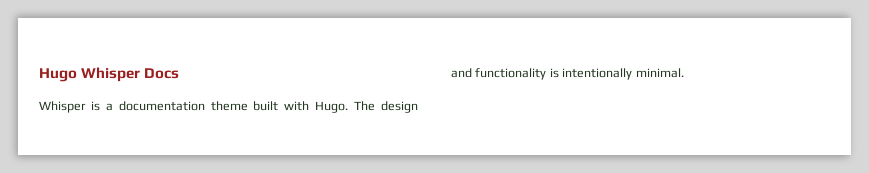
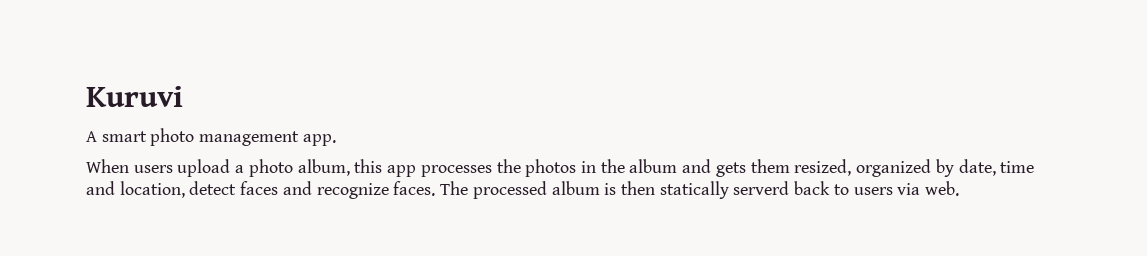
- Hugo Whisper Docs
- Whisper is a documentation theme built with Hugo. The design and functionality is intentionally minimal.
+ Kuruvi
+ A smart photo management app.
+ When users upload a photo album, this app processes the photos in the album and gets them resized, organized by date, time and location, detect faces and recognize faces. The processed album is then statically serverd back to users via web.

